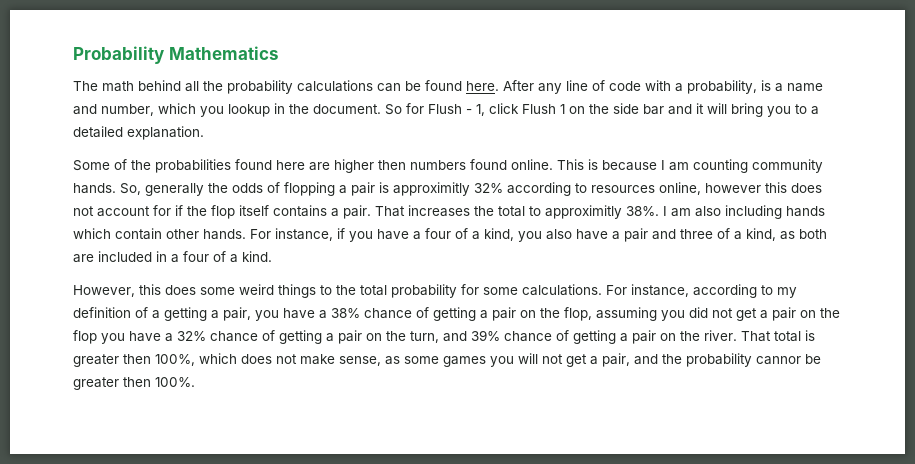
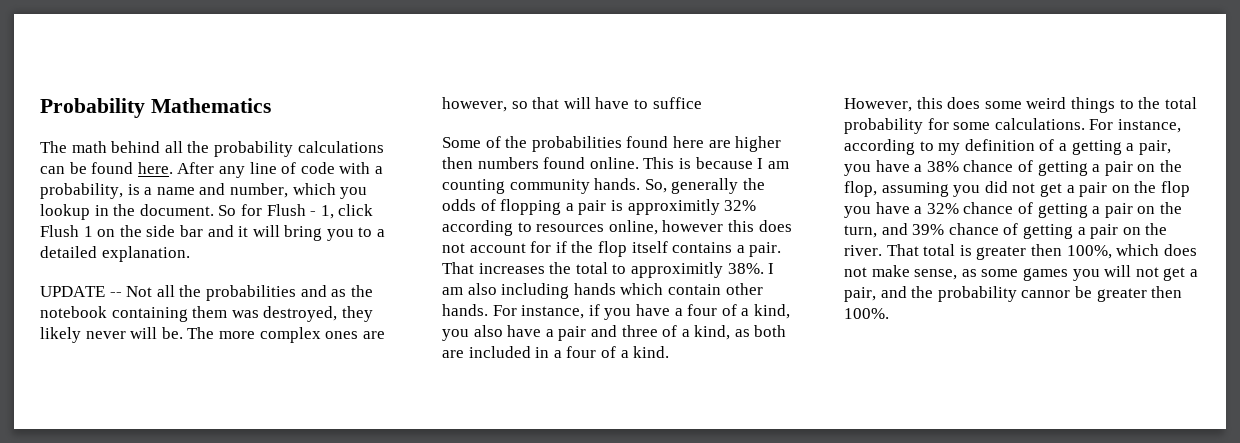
+ UPDATE -- Not all the probabilities and as the notebook containing them was destroyed, they likely never will be. The more complex ones are however, so that will have to suffice

